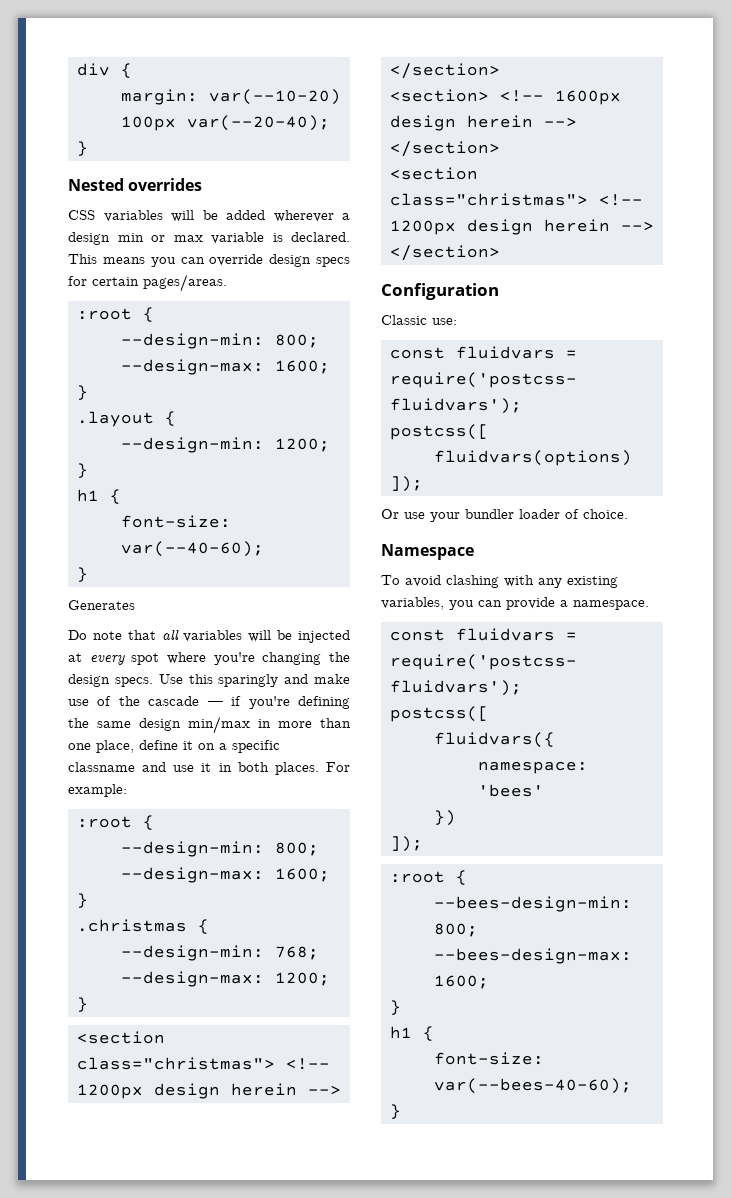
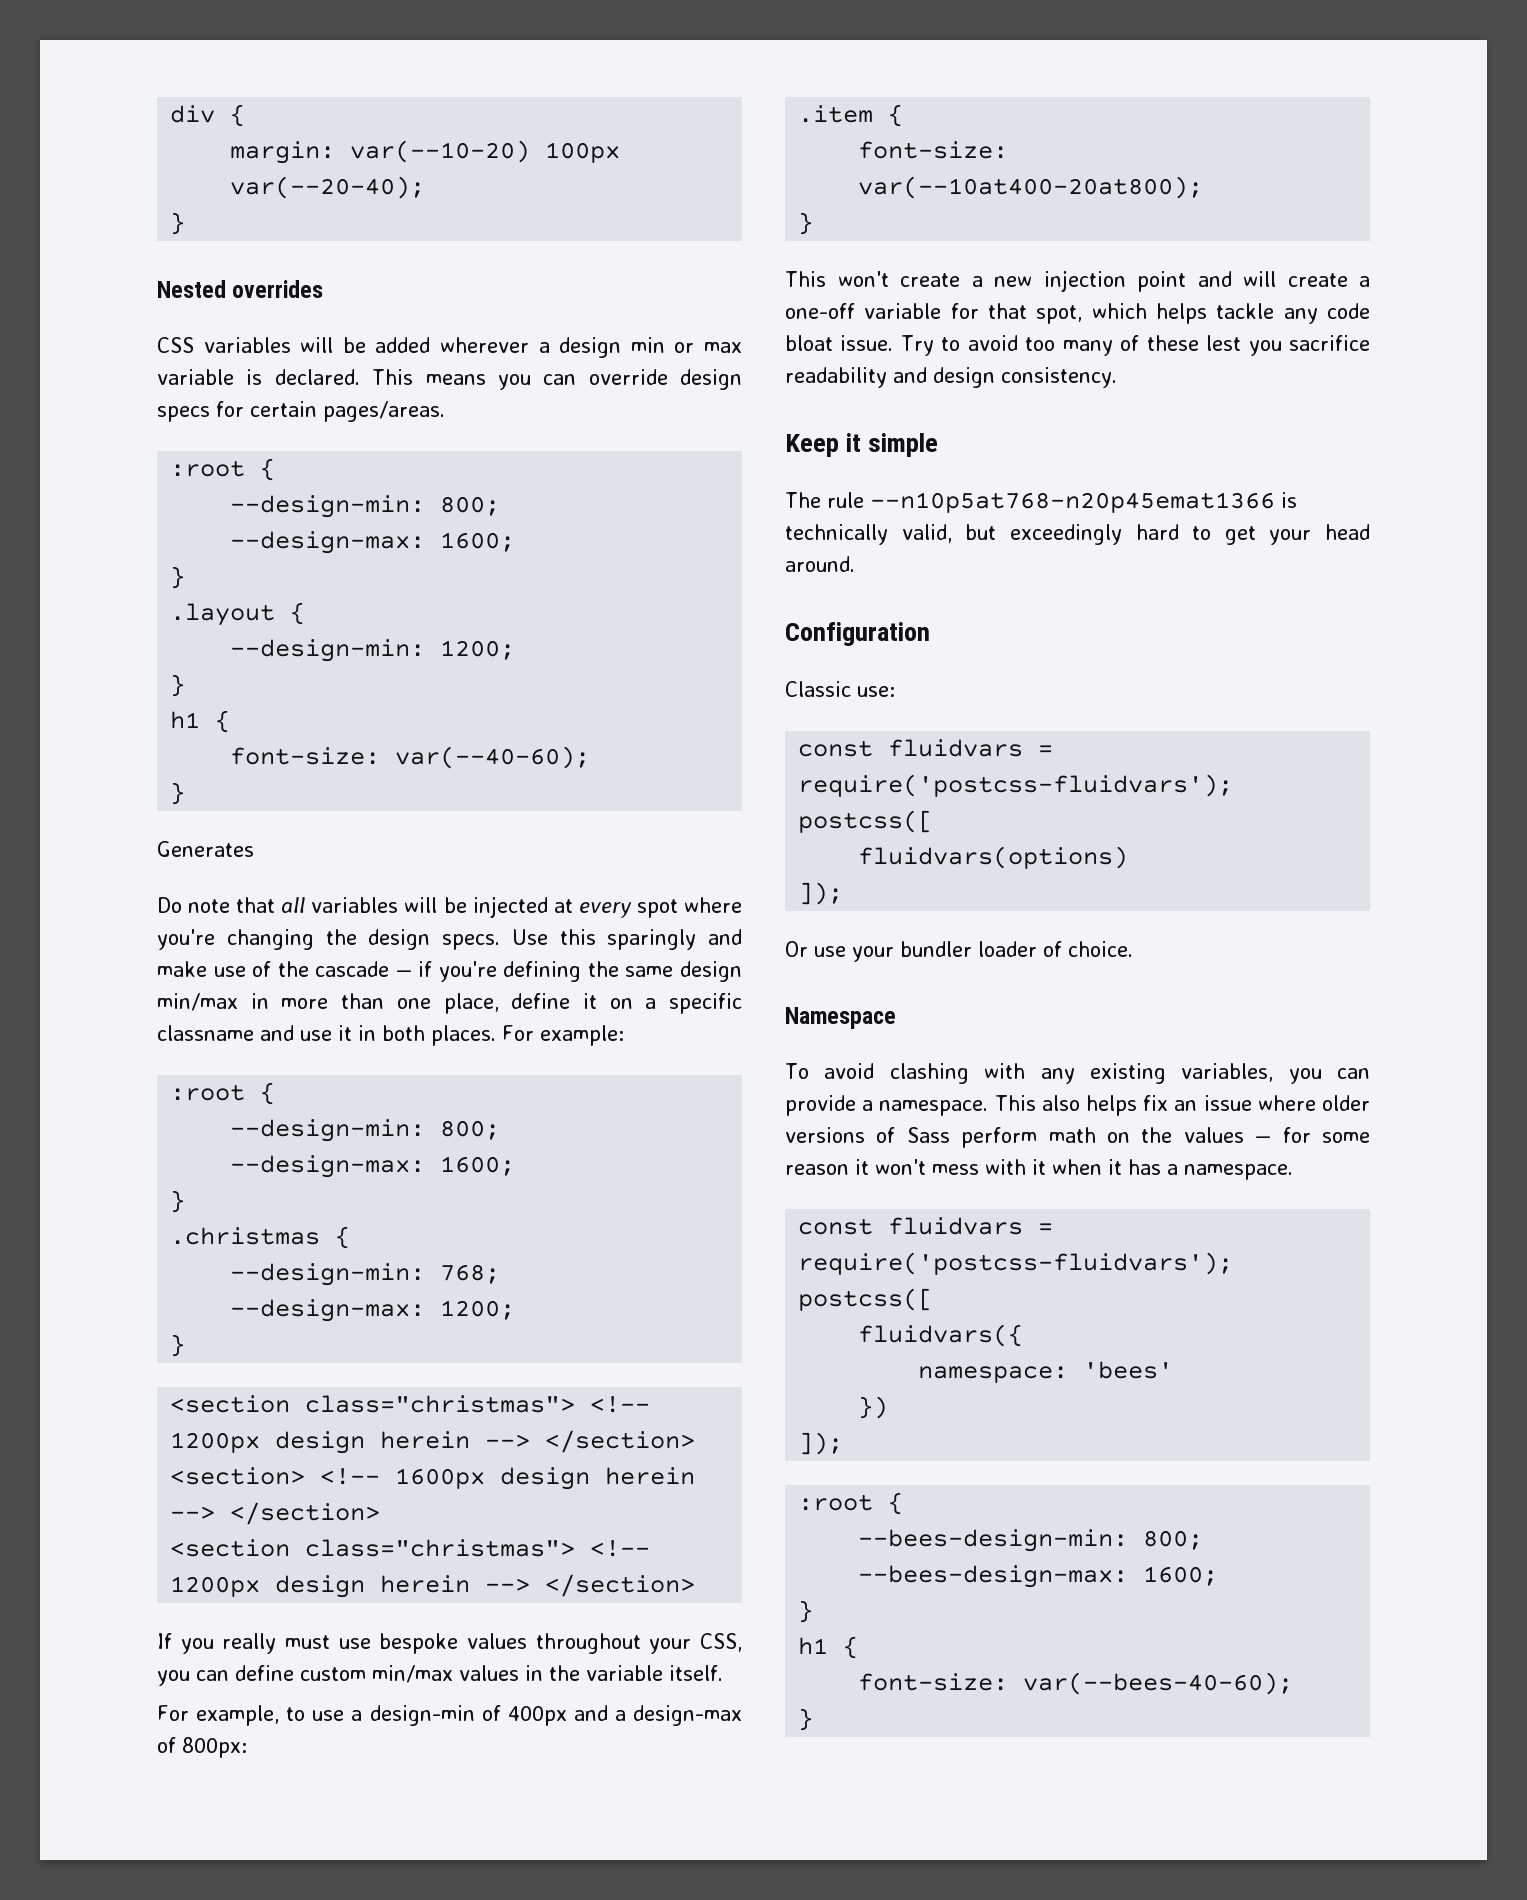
+ If you really must use bespoke values throughout your CSS, you can define custom min/max values in the variable itself.
+ For example, to use a design-min of 400px and a design-max of 800px:
+ .item {
+ font-size: var(--10at400-20at800);
+ }
+ This won't create a new injection point and will create a one-off variable for that spot, which helps tackle any code bloat issue. Try to avoid too many of these lest you sacrifice readability and design consistency.
+ Keep it simple
+ The rule --n10p5at768-n20p45emat1366 is technically valid, but exceedingly hard to get your head around.
+ This also helps fix an issue where older versions of Sass perform math on the values — for some reason it won't mess with it when it has a namespace.

